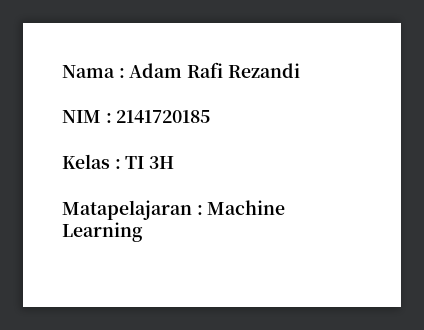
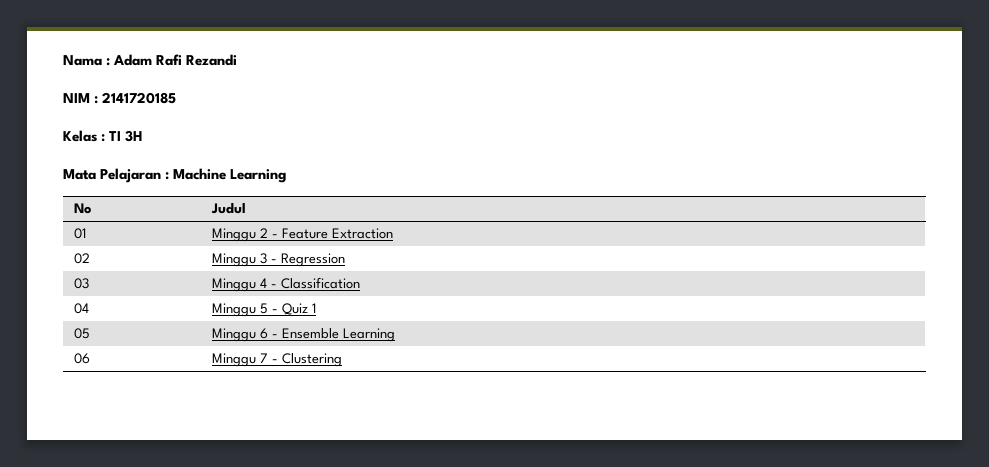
- Matapelajaran : Machine Learning
+ Mata Pelajaran : Machine Learning
+ No | Judul
+ 01 | Minggu 2 - Feature Extraction
+ 02 | Minggu 3 - Regression
+ 03 | Minggu 4 - Classification
+ 04 | Minggu 5 - Quiz 1
+ 05 | Minggu 6 - Ensemble Learning
+ 06 | Minggu 7 - Clustering

